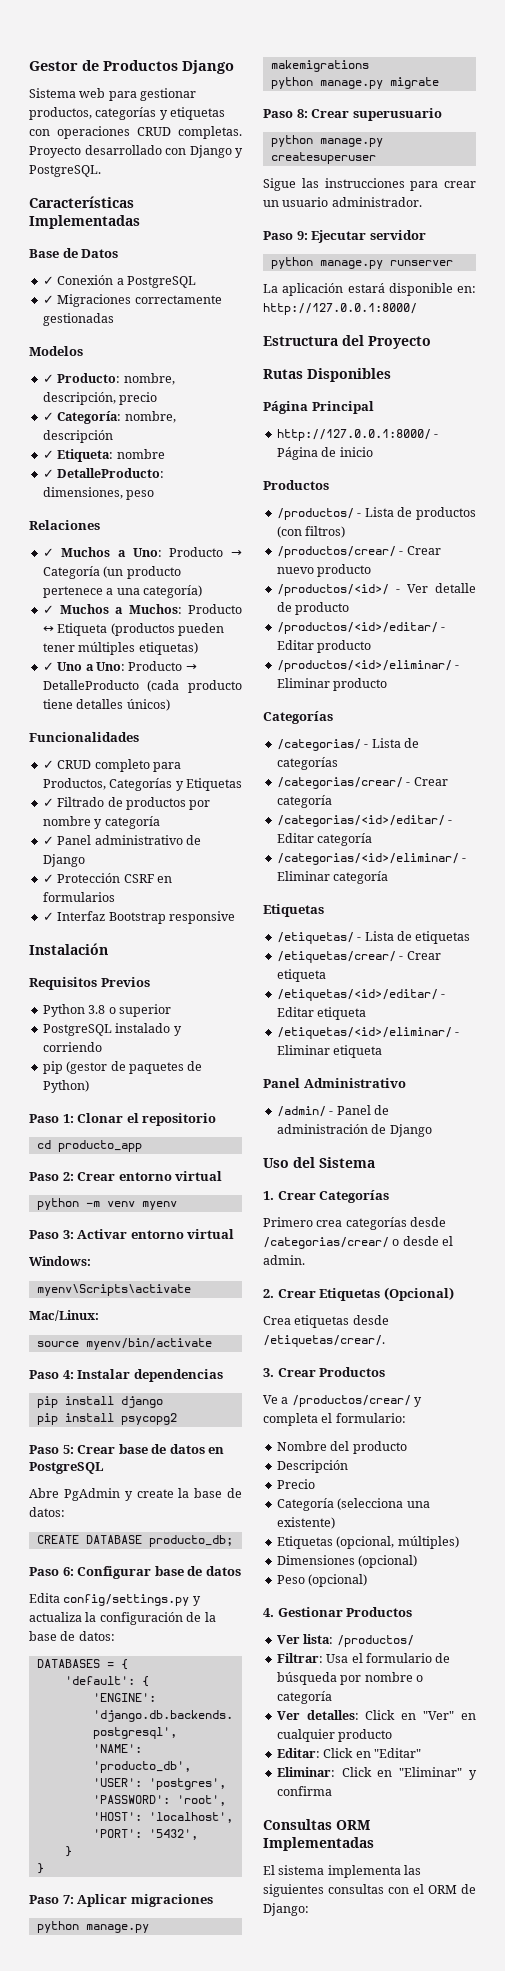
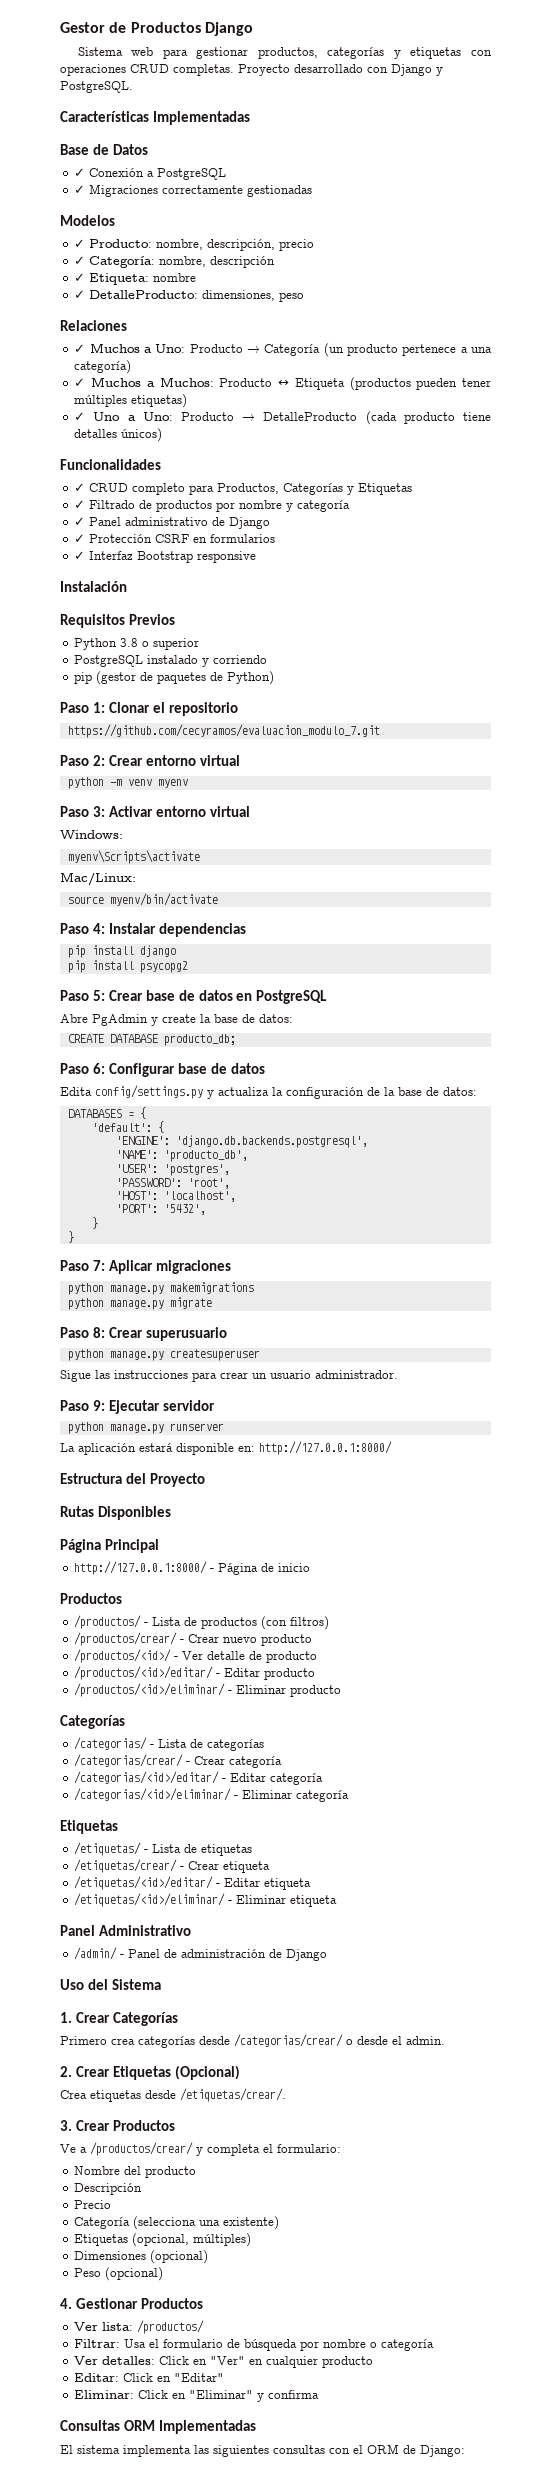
- cd producto_app
+ https://github.com/cecyramos/evaluacion_modulo_7.git

